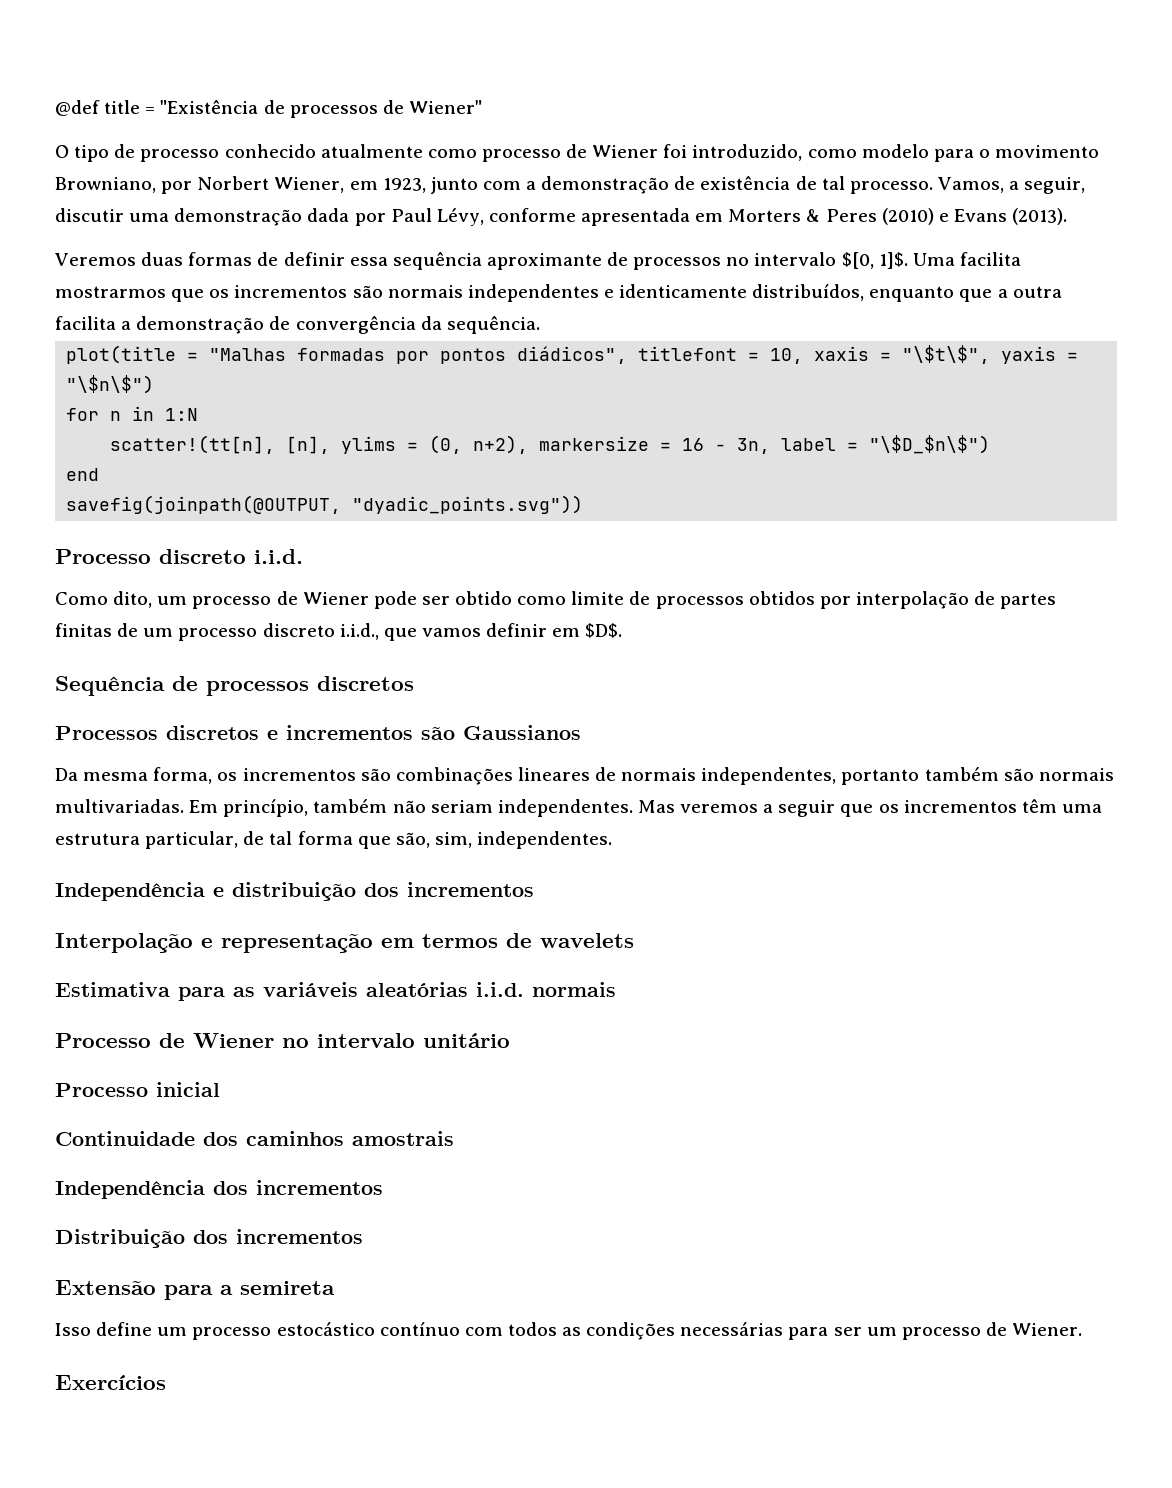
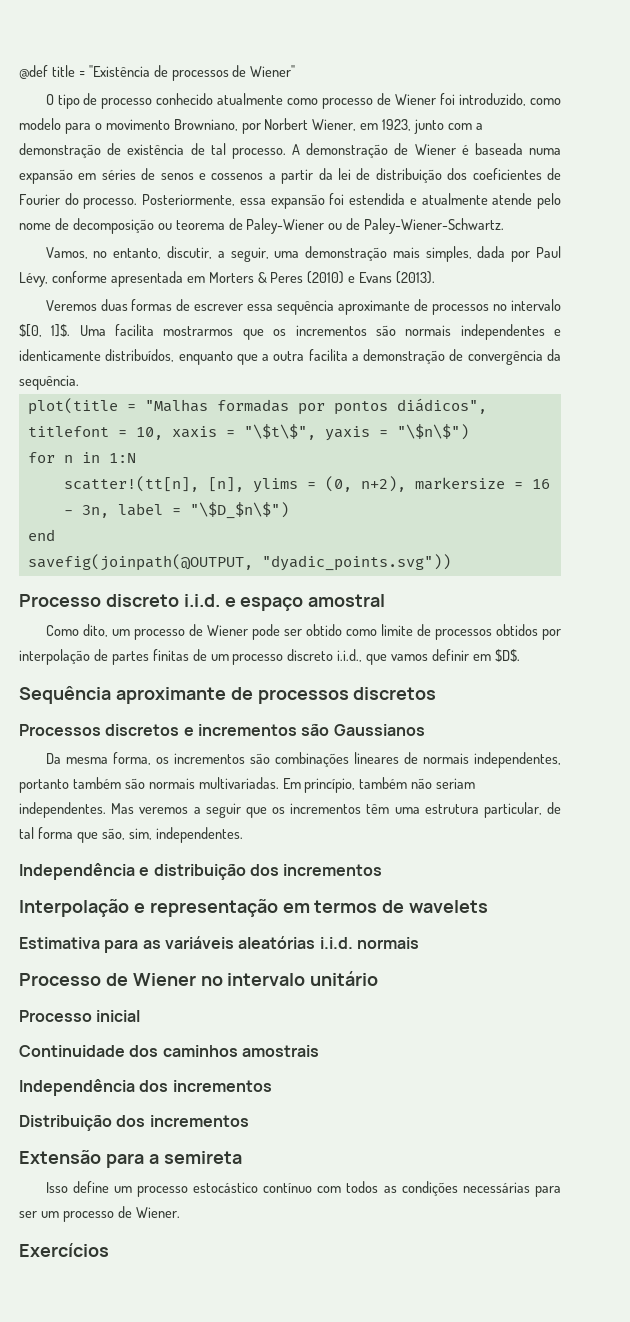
- Vamos, a seguir, discutir uma demonstração dada por Paul Lévy, conforme apresentada em Morters & Peres (2010) e Evans (2013).
+ A demonstração de Wiener é baseada numa expansão em séries de senos e cossenos a partir da lei de distribuição dos coeficientes de Fourier do processo. Posteriormente, essa expansão foi estendida e atualmente atende pelo nome de decomposição ou teorema de Paley-Wiener ou de Paley-Wiener-Schwartz.
+ Vamos, no entanto, discutir, a seguir, uma demonstração mais simples, dada por Paul Lévy, conforme apresentada em Morters & Peres (2010) e Evans (2013).
- Veremos duas formas de definir essa sequência aproximante de processos no intervalo $[0, 1]$.
+ Veremos duas formas de escrever essa sequência aproximante de processos no intervalo $[0, 1]$.
- Processo discreto i.i.d.
+ Processo discreto i.i.d. e espaço amostral
- Sequência de processos discretos
+ Sequência aproximante de processos discretos

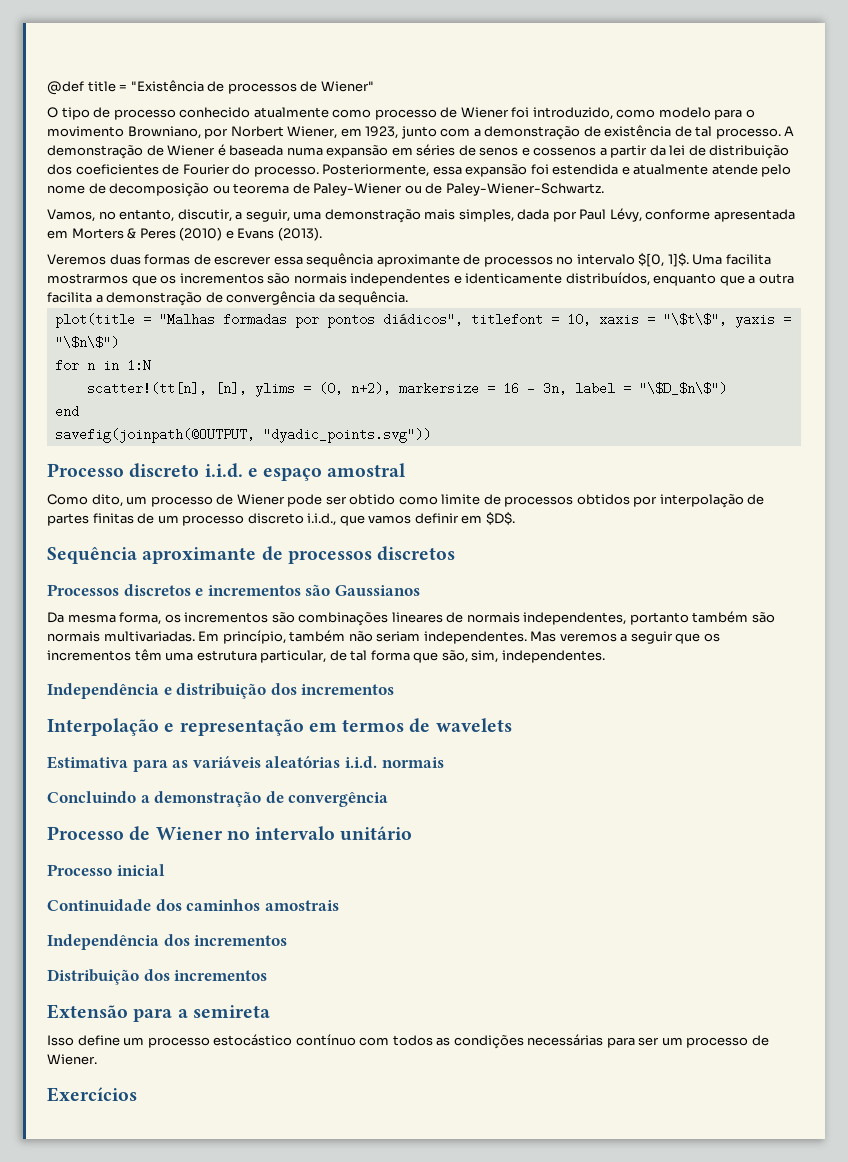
+ Concluindo a demonstração de convergência

